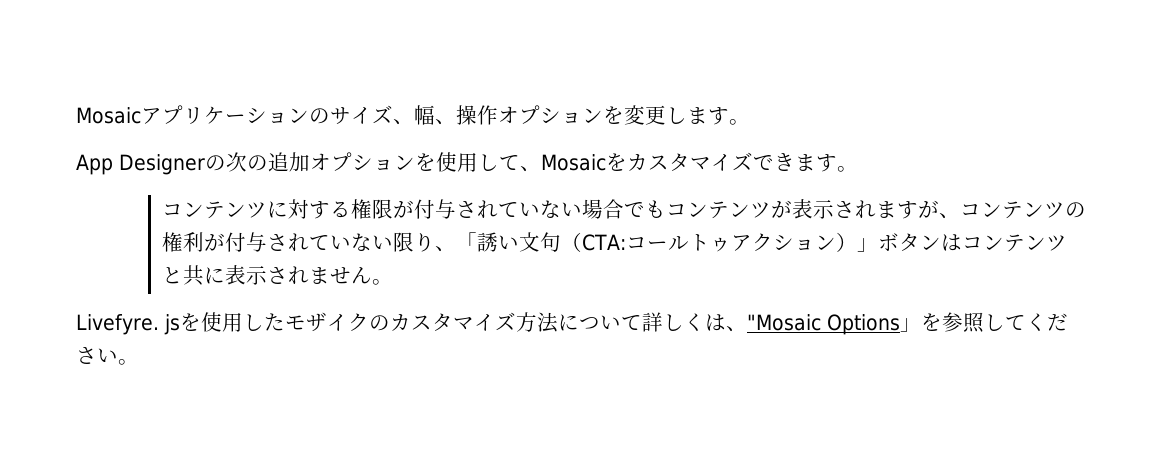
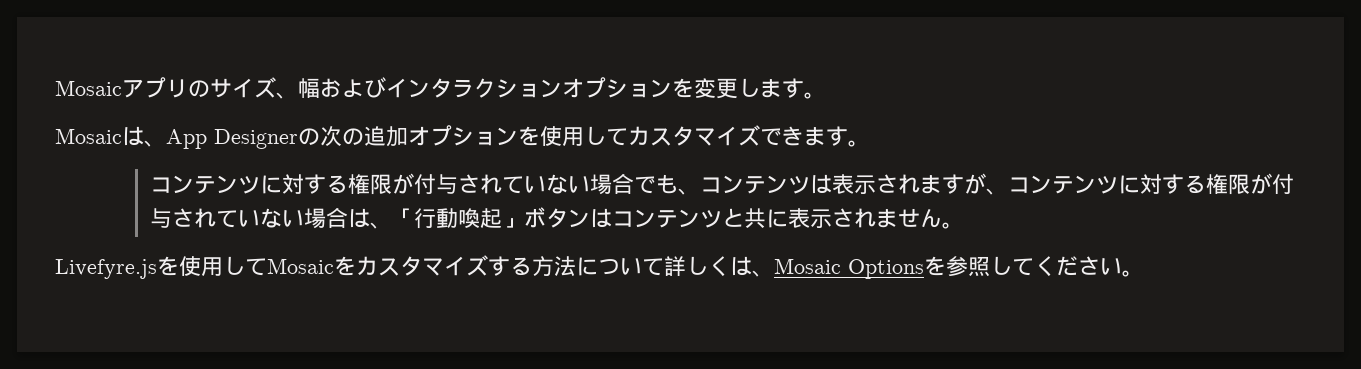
- Mosaicアプリケーションのサイズ、幅、操作オプションを変更します。
+ Mosaicアプリのサイズ、幅およびインタラクションオプションを変更します。
- App Designerの次の追加オプションを使用して、Mosaicをカスタマイズできます。
+ Mosaicは、App Designerの次の追加オプションを使用してカスタマイズできます。
- コンテンツに対する権限が付与されていない場合でもコンテンツが表示されますが、コンテンツの権利が付与されていない限り、「誘い文句（CTA:コールトゥアクション）」ボタンはコンテンツと共に表示されません。
+ コンテンツに対する権限が付与されていない場合でも、コンテンツは表示されますが、コンテンツに対する権限が付与されていない場合は、「行動喚起」ボタンはコンテンツと共に表示されません。
- Livefyre. jsを使用したモザイクのカスタマイズ方法について詳しくは、"Mosaic Options」を参照してください。
+ Livefyre.jsを使用してMosaicをカスタマイズする方法について詳しくは、Mosaic Optionsを参照してください。

